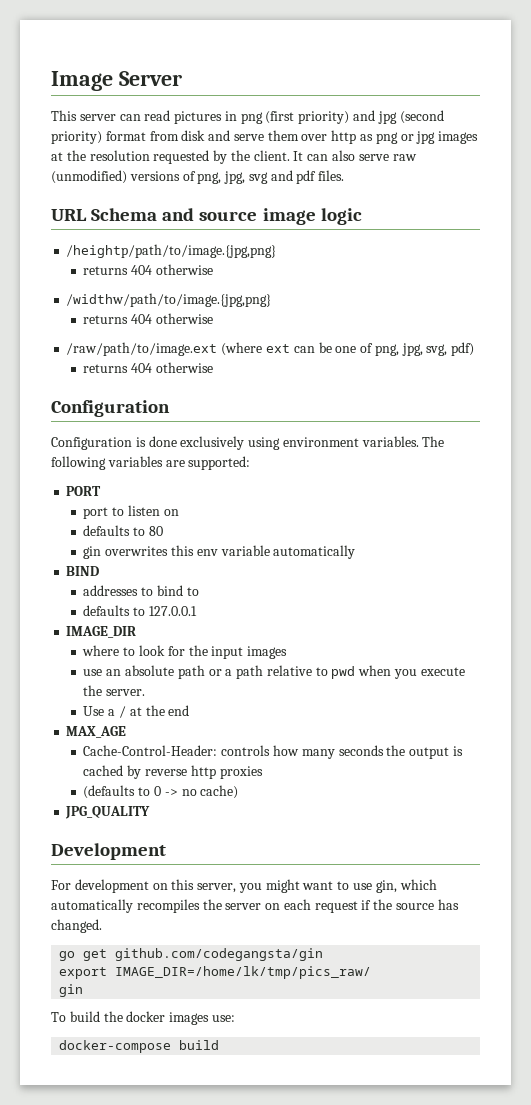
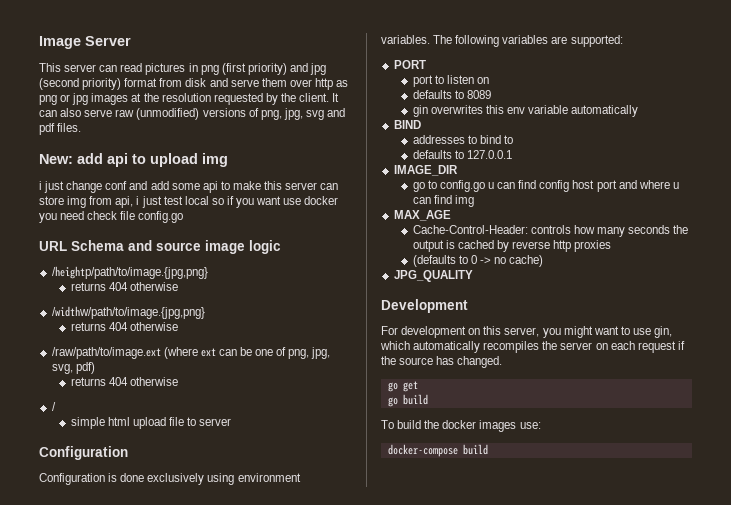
+ New: add api to upload img
+ i just change conf and add some api to make this server can store img from api, i just test local so if you want use docker you need check file config.go
+ /
+ simple html upload file to server
- defaults to 80
+ defaults to 8089
- where to look for the input images
- use an absolute path or a path relative to pwd when you execute the server.
- Use a / at the end
+ go to config.go u can find config host port and where u can find img
- go get github.com/codegangsta/gin
- export IMAGE_DIR=/home/lk/tmp/pics_raw/
- gin
+ go get
+ go build

